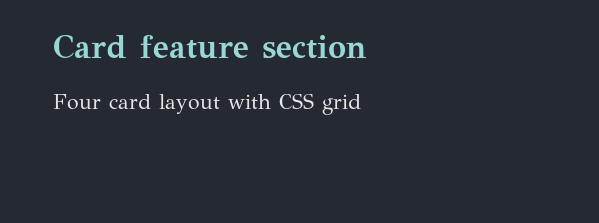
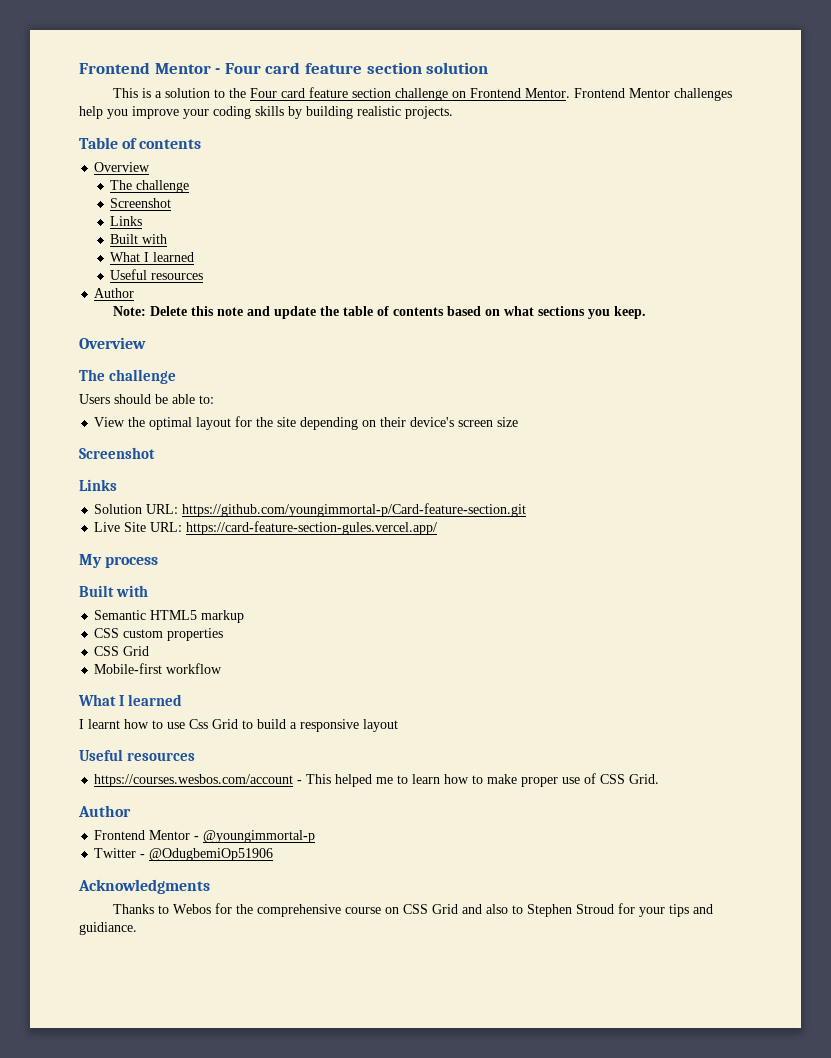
- Card feature section
- Four card layout with CSS grid
+ Frontend Mentor - Four card feature section solution
+ This is a solution to the Four card feature section challenge on Frontend Mentor. Frontend Mentor challenges help you improve your coding skills by building realistic projects.
+ Table of contents
+ Overview
+ The challenge
+ Screenshot
+ Links
+ Built with
+ What I learned
+ Useful resources
+ Author
+ Note: Delete this note and update the table of contents based on what sections you keep.
+ Overview
+ The challenge
+ Users should be able to:
+ View the optimal layout for the site depending on their device's screen size
+ Screenshot
+ Links
+ Solution URL: https://github.com/youngimmortal-p/Card-feature-section.git
+ Live Site URL: https://card-feature-section-gules.vercel.app/
+ My process
+ Built with
+ Semantic HTML5 markup
+ CSS custom properties
+ CSS Grid
+ Mobile-first workflow
+ What I learned
+ I learnt how to use Css Grid to build a responsive layout
+ Useful resources
+ https://courses.wesbos.com/account - This helped me to learn how to make proper use of CSS Grid.
+ Author
+ Frontend Mentor - @youngimmortal-p
+ Twitter - @OdugbemiOp51906
+ Acknowledgments
+ Thanks to Webos for the comprehensive course on CSS Grid and also to Stephen Stroud for your tips and guidiance.

